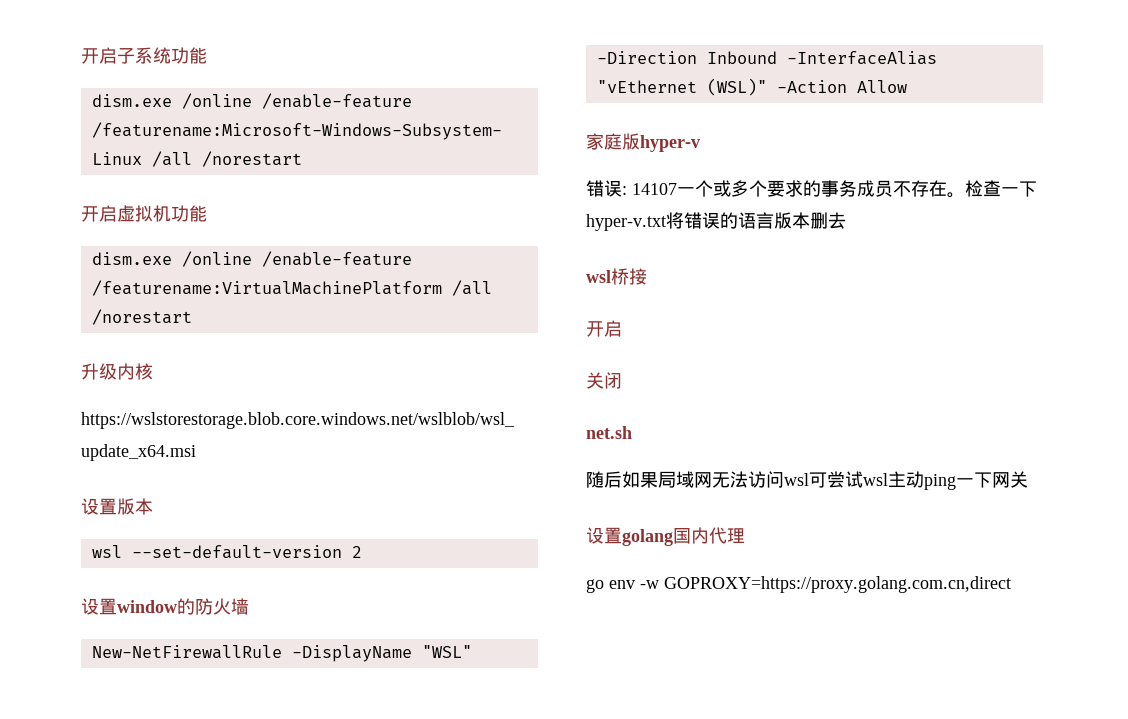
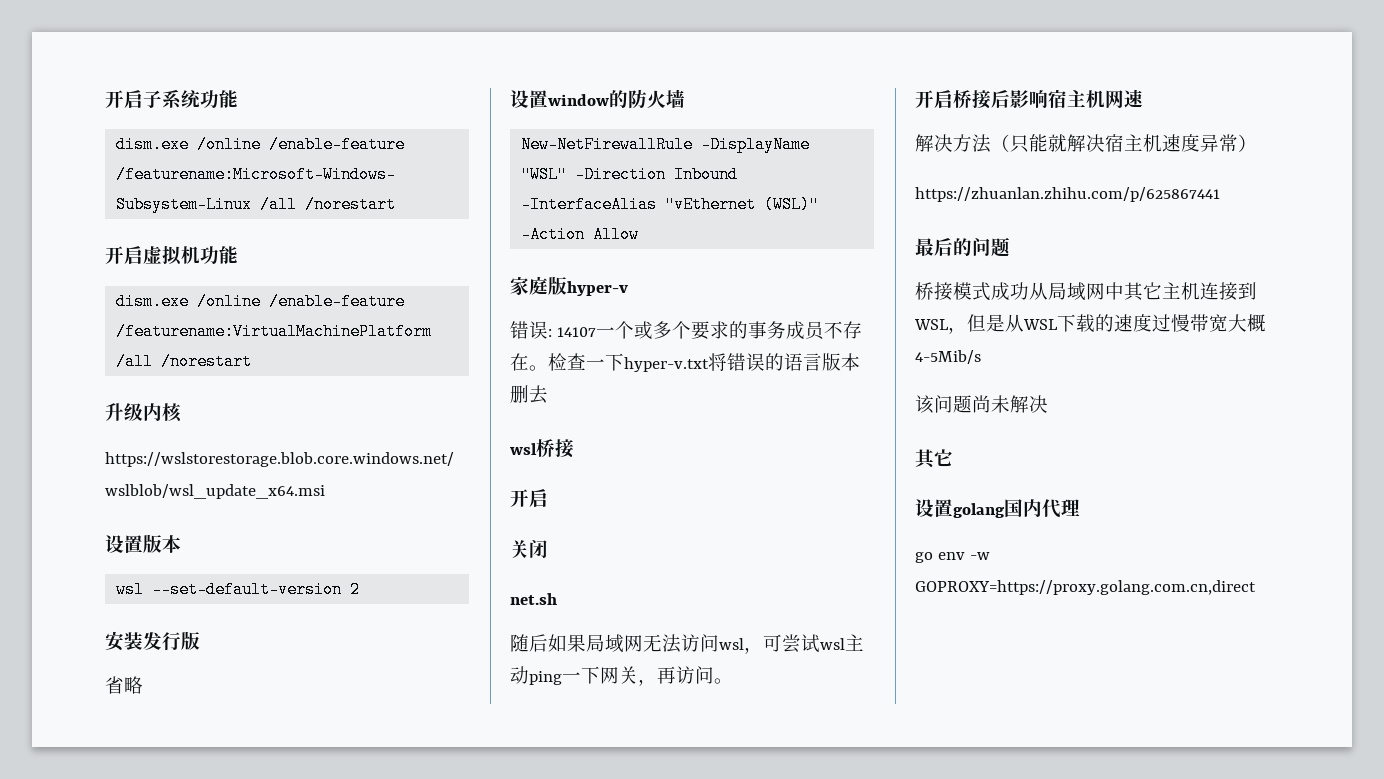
+ 安装发行版
+ 省略
- 随后如果局域网无法访问wsl可尝试wsl主动ping一下网关
+ 随后如果局域网无法访问wsl，可尝试wsl主动ping一下网关，再访问。
+ 开启桥接后影响宿主机网速
+ 解决方法（只能就解决宿主机速度异常）
+ https://zhuanlan.zhihu.com/p/625867441
+ 最后的问题
+ 桥接模式成功从局域网中其它主机连接到WSL，但是从WSL下载的速度过慢带宽大概4-5Mib/s
+ 该问题尚未解决
+ 其它

